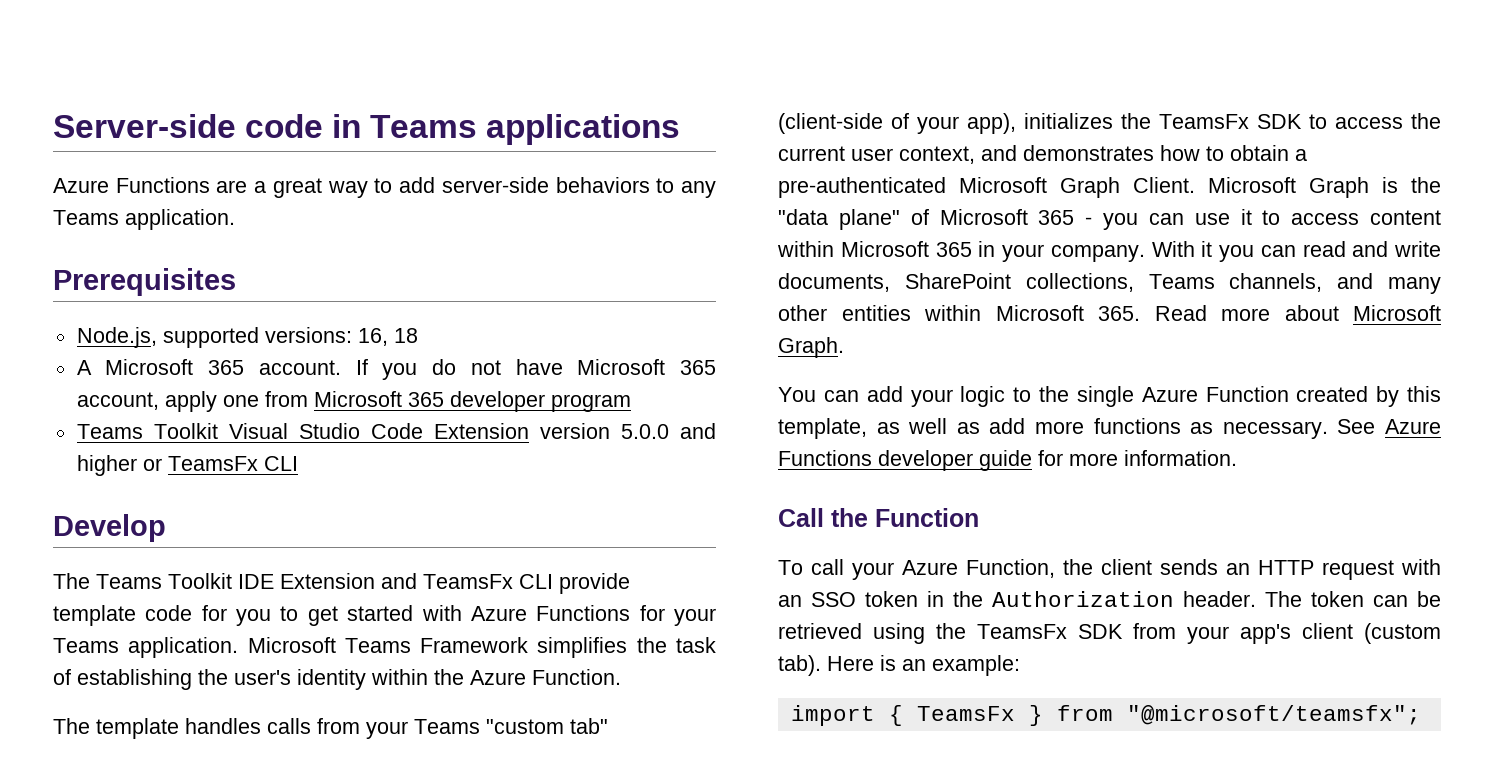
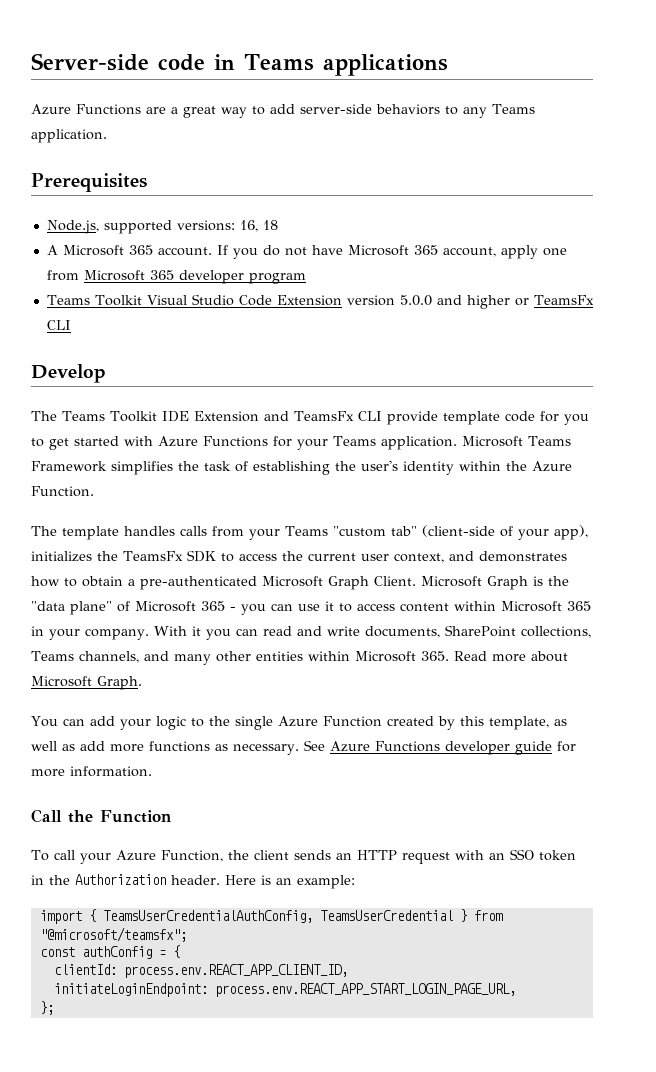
- The token can be retrieved using the TeamsFx SDK from your app's client (custom tab).
- import { TeamsFx } from "@microsoft/teamsfx";
+ import { TeamsUserCredentialAuthConfig, TeamsUserCredential } from "@microsoft/teamsfx";
+ const authConfig = {
+ clientId: process.env.REACT_APP_CLIENT_ID,
+ initiateLoginEndpoint: process.env.REACT_APP_START_LOGIN_PAGE_URL,
+ };

